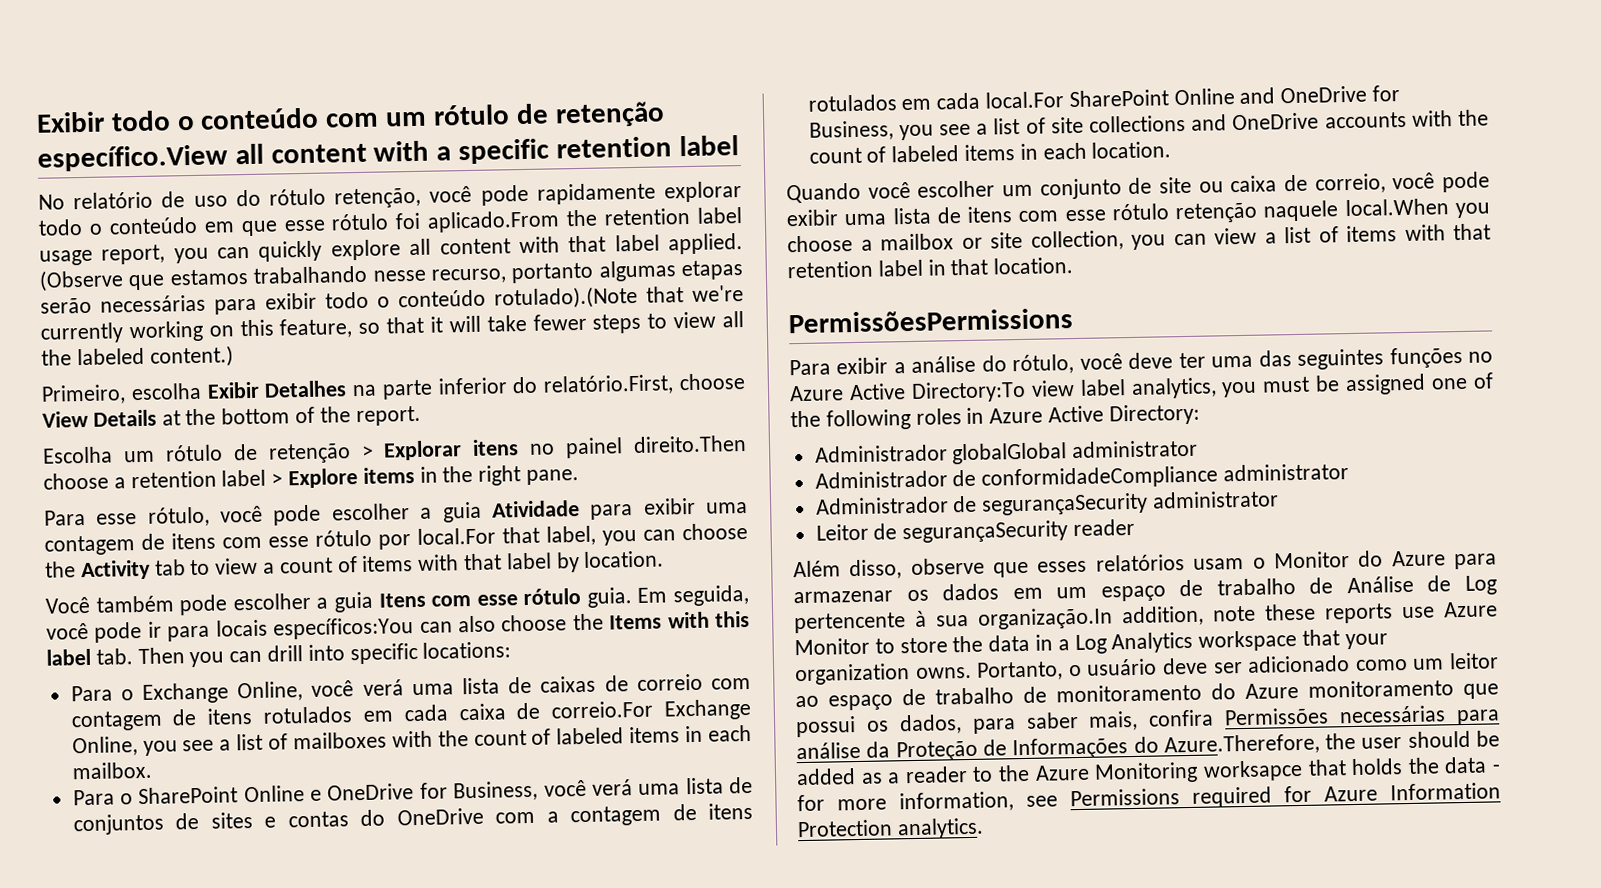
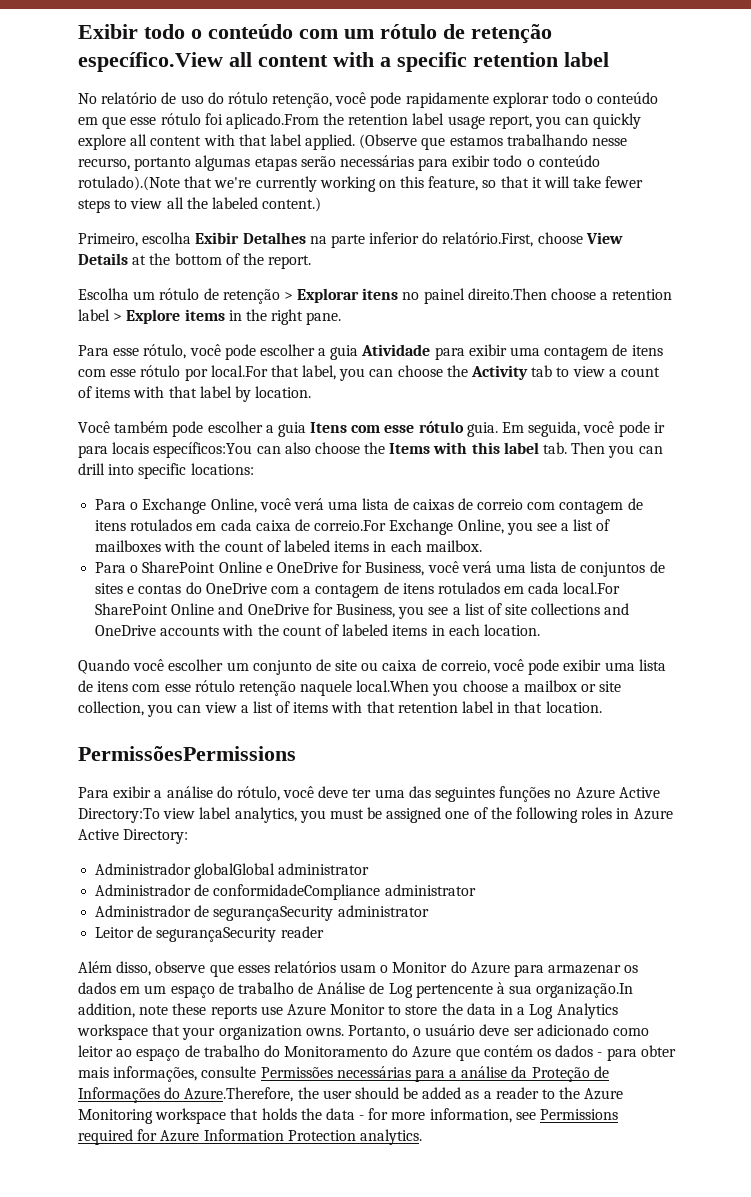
- Portanto, o usuário deve ser adicionado como um leitor ao espaço de trabalho de monitoramento do Azure monitoramento que possui os dados, para saber mais, confira Permissões necessárias para análise da Proteção de Informações do Azure.Therefore, the user should be added as a reader to the Azure Monitoring worksapce that holds the data - for more information, see Permissions required for Azure Information Protection analytics.
+ Portanto, o usuário deve ser adicionado como leitor ao espaço de trabalho do Monitoramento do Azure que contém os dados - para obter mais informações, consulte Permissões necessárias para a análise da Proteção de Informações do Azure.Therefore, the user should be added as a reader to the Azure Monitoring workspace that holds the data - for more information, see Permissions required for Azure Information Protection analytics.

